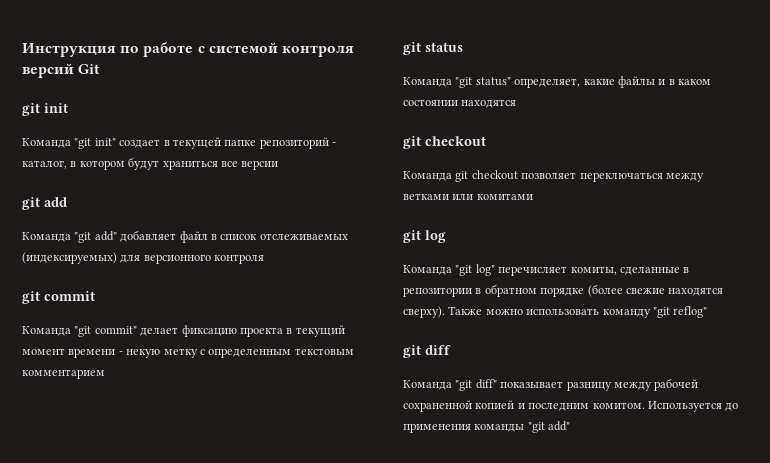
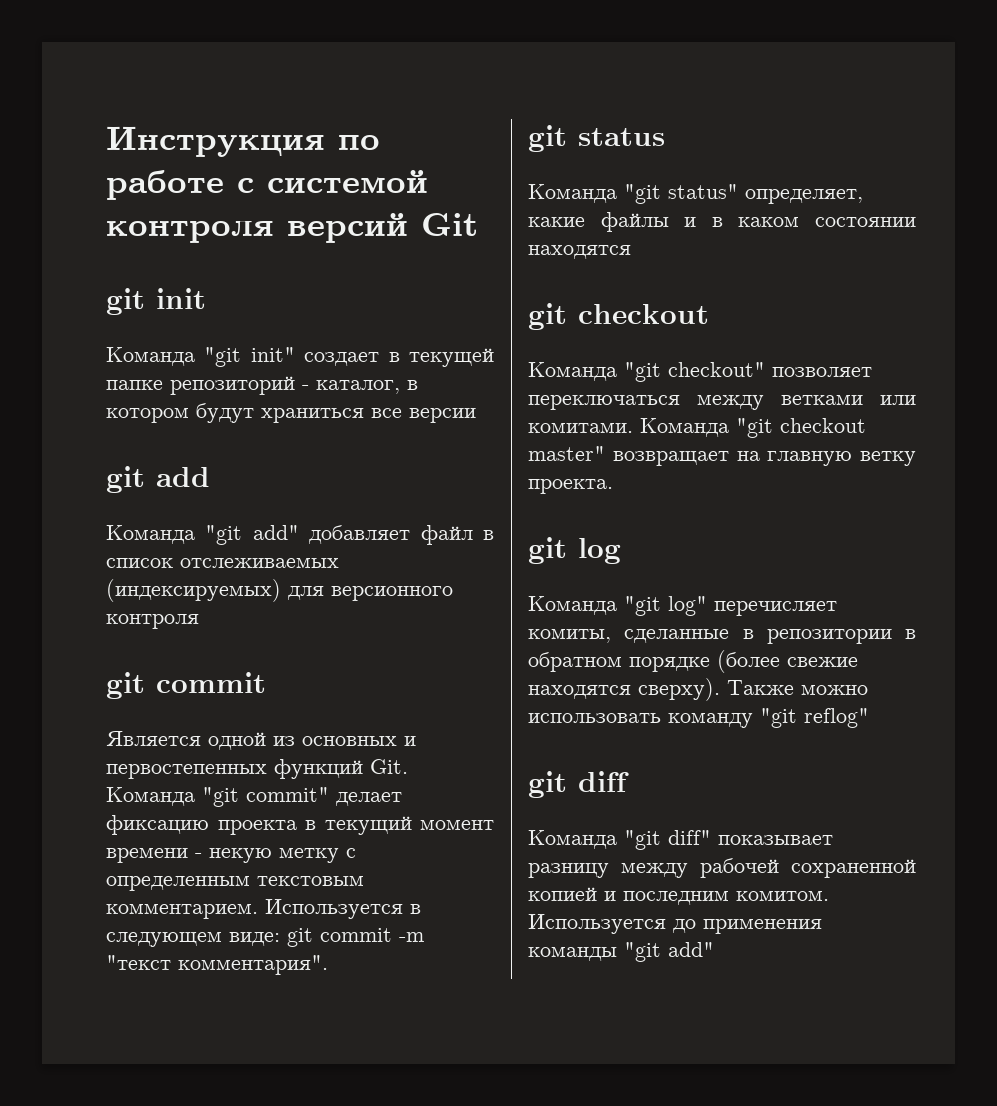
- Команда "git commit" делает фиксацию проекта в текущий момент времени - некую метку с определенным текстовым комментарием
+ Является одной из основных и первостепенных функций Git. Команда "git commit" делает фиксацию проекта в текущий момент времени - некую метку с определенным текстовым комментарием. Используется в следующем виде: git commit -m "текст комментария".
- Команда git checkout позволяет переключаться между ветками или комитами
+ Команда "git checkout" позволяет переключаться между ветками или комитами. Команда "git checkout master" возвращает на главную ветку проекта.

